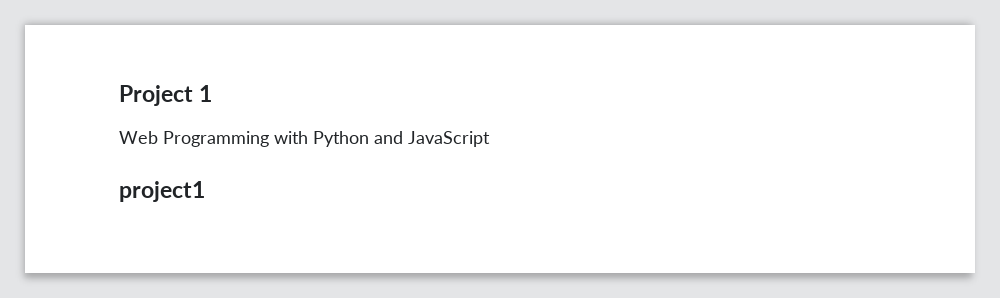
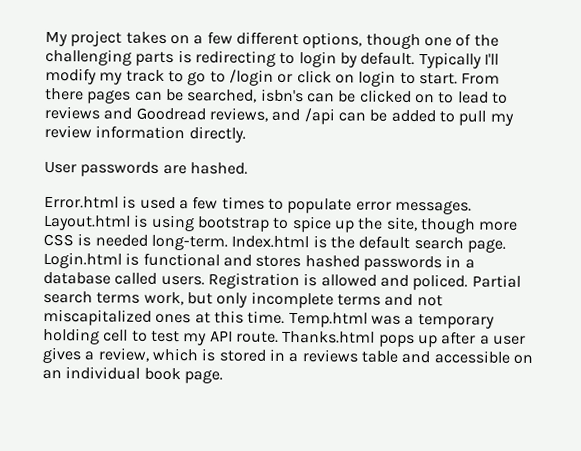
- Project 1
- Web Programming with Python and JavaScript
- project1
+ My project takes on a few different options, though one of the challenging parts is redirecting to login by default. Typically I'll modify my track to go to /login or click on login to start. From there pages can be searched, isbn's can be clicked on to lead to reviews and Goodread reviews, and /api can be added to pull my review information directly.
+ User passwords are hashed.
+ Error.html is used a few times to populate error messages. Layout.html is using bootstrap to spice up the site, though more CSS is needed long-term. Index.html is the default search page. Login.html is functional and stores hashed passwords in a database called users. Registration is allowed and policed. Partial search terms work, but only incomplete terms and not miscapitalized ones at this time. Temp.html was a temporary holding cell to test my API route. Thanks.html pops up after a user gives a review, which is stored in a reviews table and accessible on an individual book page.

